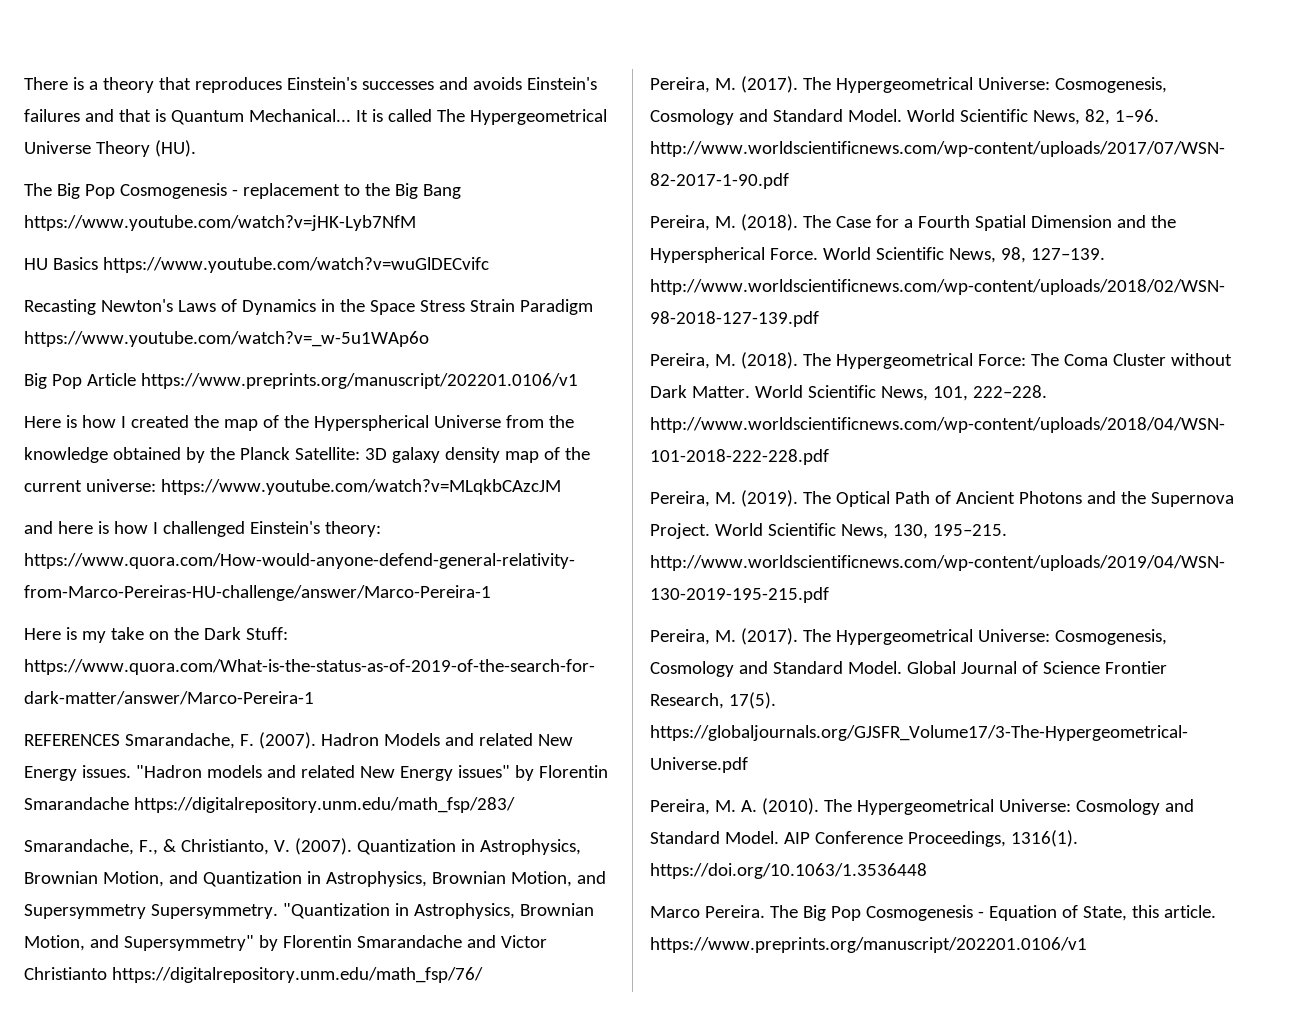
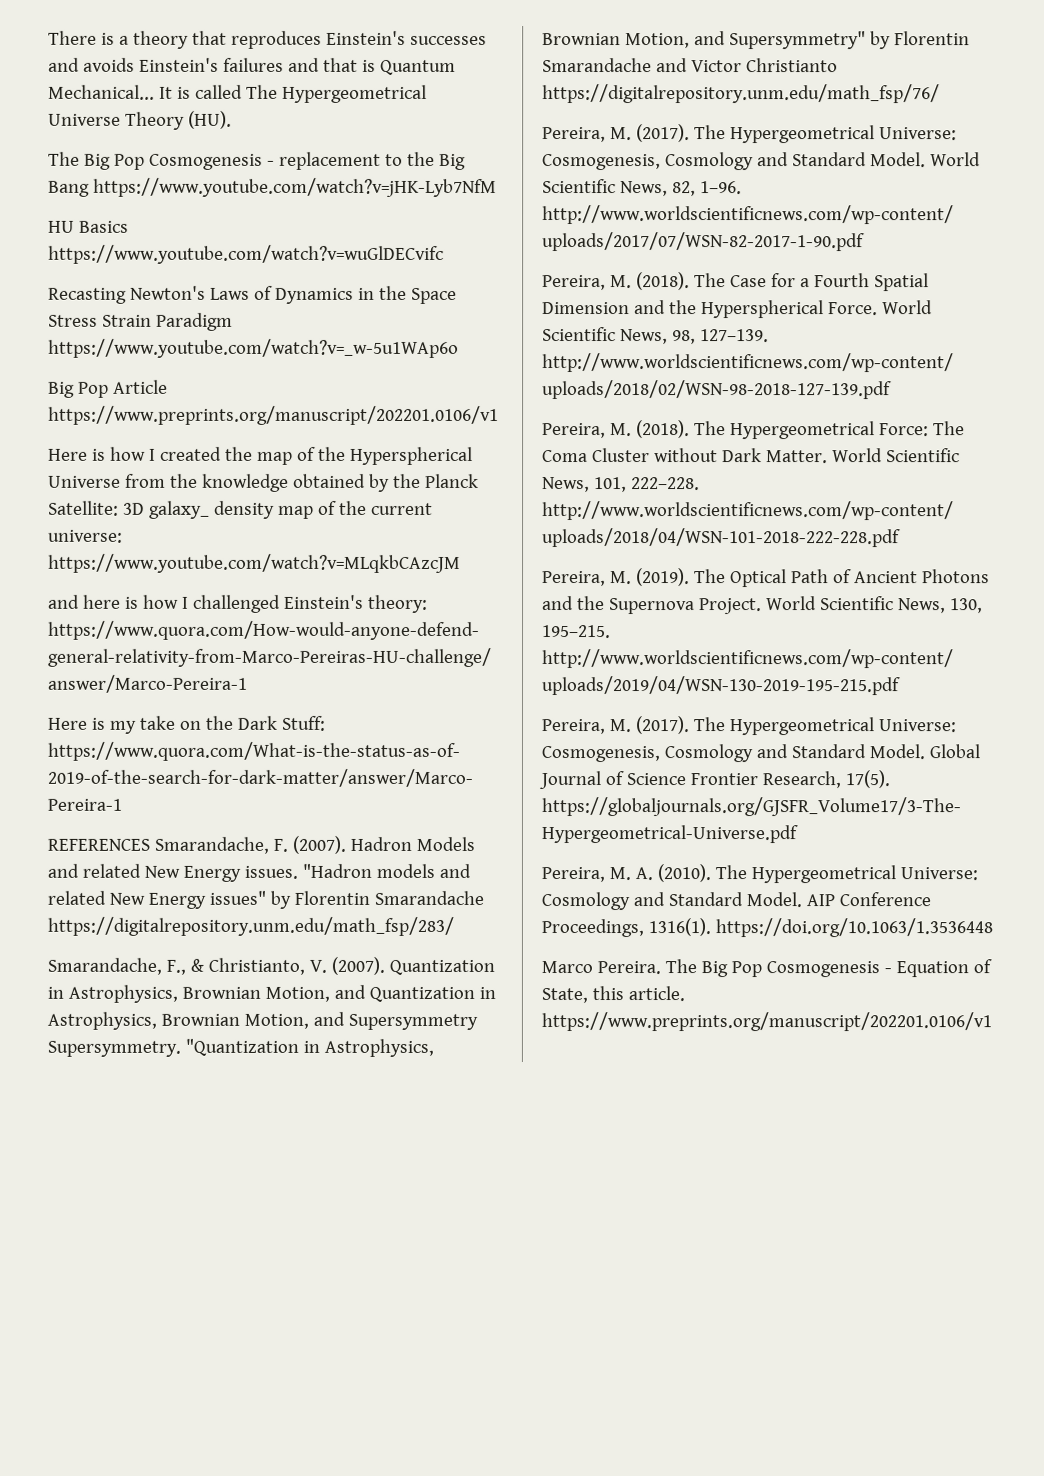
- Here is how I created the map of the Hyperspherical Universe from the knowledge obtained by the Planck Satellite: 3D galaxy density map of the current universe: https://www.youtube.com/watch?v=MLqkbCAzcJM
+ Here is how I created the map of the Hyperspherical Universe from the knowledge obtained by the Planck Satellite: 3D galaxy_ density map of the current universe: https://www.youtube.com/watch?v=MLqkbCAzcJM

